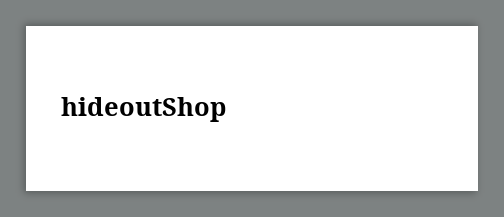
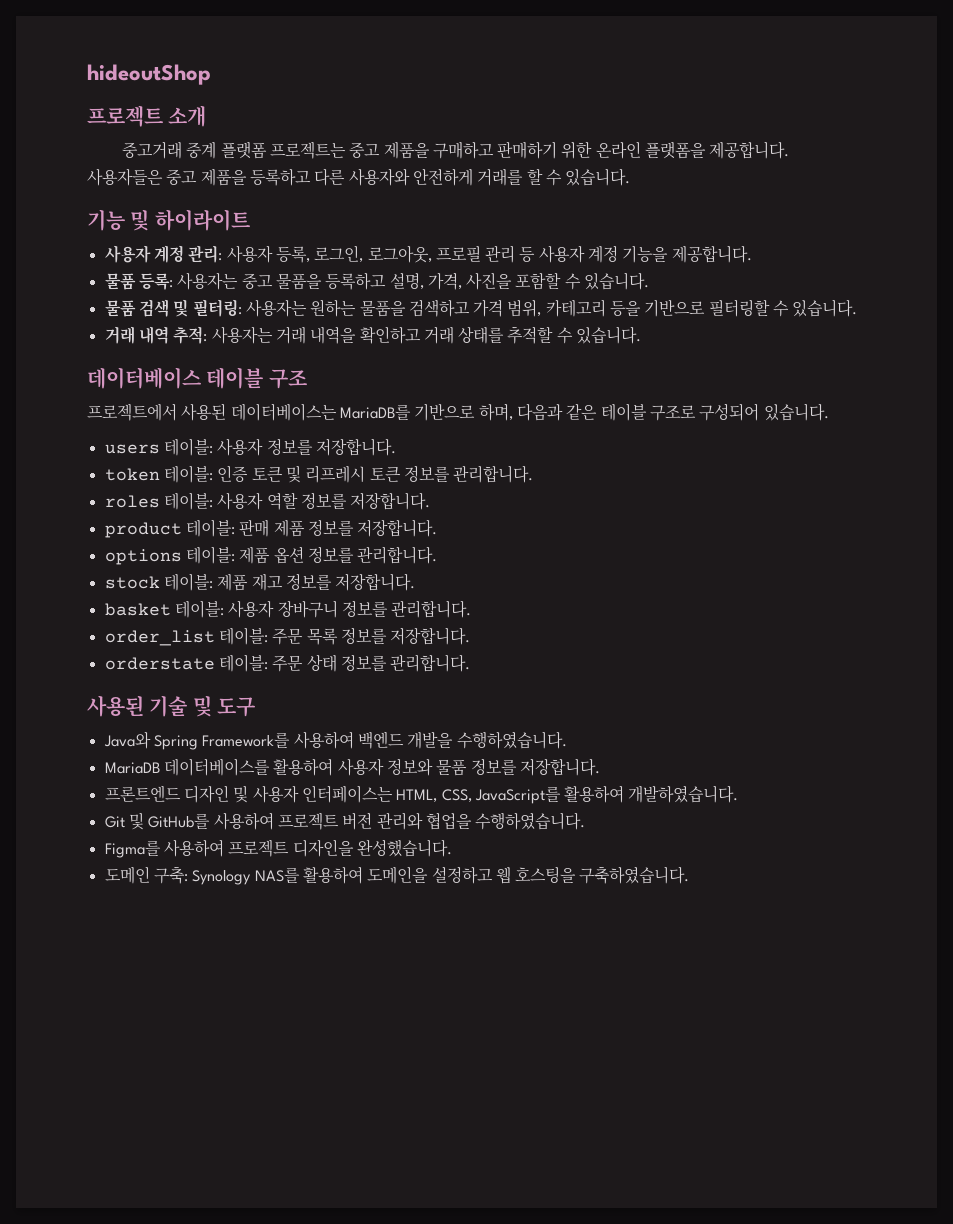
+ 프로젝트 소개
+ 중고거래 중계 플랫폼 프로젝트는 중고 제품을 구매하고 판매하기 위한 온라인 플랫폼을 제공합니다. 사용자들은 중고 제품을 등록하고 다른 사용자와 안전하게 거래를 할 수 있습니다.
+ 기능 및 하이라이트
+ 사용자 계정 관리: 사용자 등록, 로그인, 로그아웃, 프로필 관리 등 사용자 계정 기능을 제공합니다.
+ 물품 등록: 사용자는 중고 물품을 등록하고 설명, 가격, 사진을 포함할 수 있습니다.
+ 물품 검색 및 필터링: 사용자는 원하는 물품을 검색하고 가격 범위, 카테고리 등을 기반으로 필터링할 수 있습니다.
+ 거래 내역 추적: 사용자는 거래 내역을 확인하고 거래 상태를 추적할 수 있습니다.
+ 데이터베이스 테이블 구조
+ 프로젝트에서 사용된 데이터베이스는 MariaDB를 기반으로 하며, 다음과 같은 테이블 구조로 구성되어 있습니다.
+ users 테이블: 사용자 정보를 저장합니다.
+ token 테이블: 인증 토큰 및 리프레시 토큰 정보를 관리합니다.
+ roles 테이블: 사용자 역할 정보를 저장합니다.
+ product 테이블: 판매 제품 정보를 저장합니다.
+ options 테이블: 제품 옵션 정보를 관리합니다.
+ stock 테이블: 제품 재고 정보를 저장합니다.
+ basket 테이블: 사용자 장바구니 정보를 관리합니다.
+ order_list 테이블: 주문 목록 정보를 저장합니다.
+ orderstate 테이블: 주문 상태 정보를 관리합니다.
+ 사용된 기술 및 도구
+ Java와 Spring Framework를 사용하여 백엔드 개발을 수행하였습니다.
+ MariaDB 데이터베이스를 활용하여 사용자 정보와 물품 정보를 저장합니다.
+ 프론트엔드 디자인 및 사용자 인터페이스는 HTML, CSS, JavaScript를 활용하여 개발하였습니다.
+ Git 및 GitHub를 사용하여 프로젝트 버전 관리와 협업을 수행하였습니다.
+ Figma를 사용하여 프로젝트 디자인을 완성했습니다.
+ 도메인 구축: Synology NAS를 활용하여 도메인을 설정하고 웹 호스팅을 구축하였습니다.

